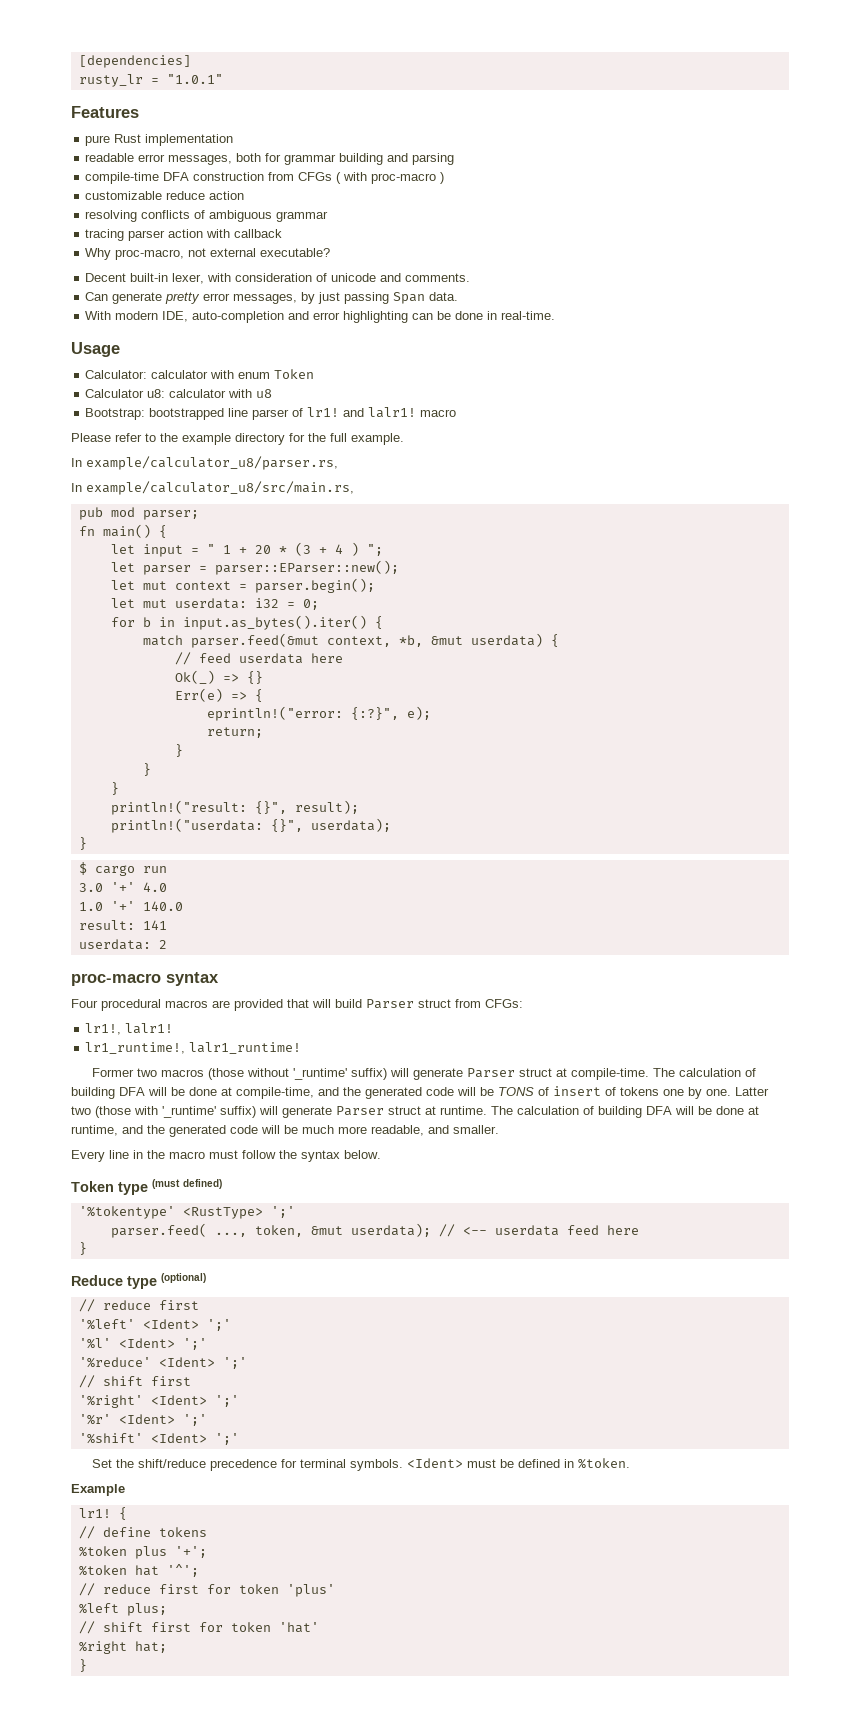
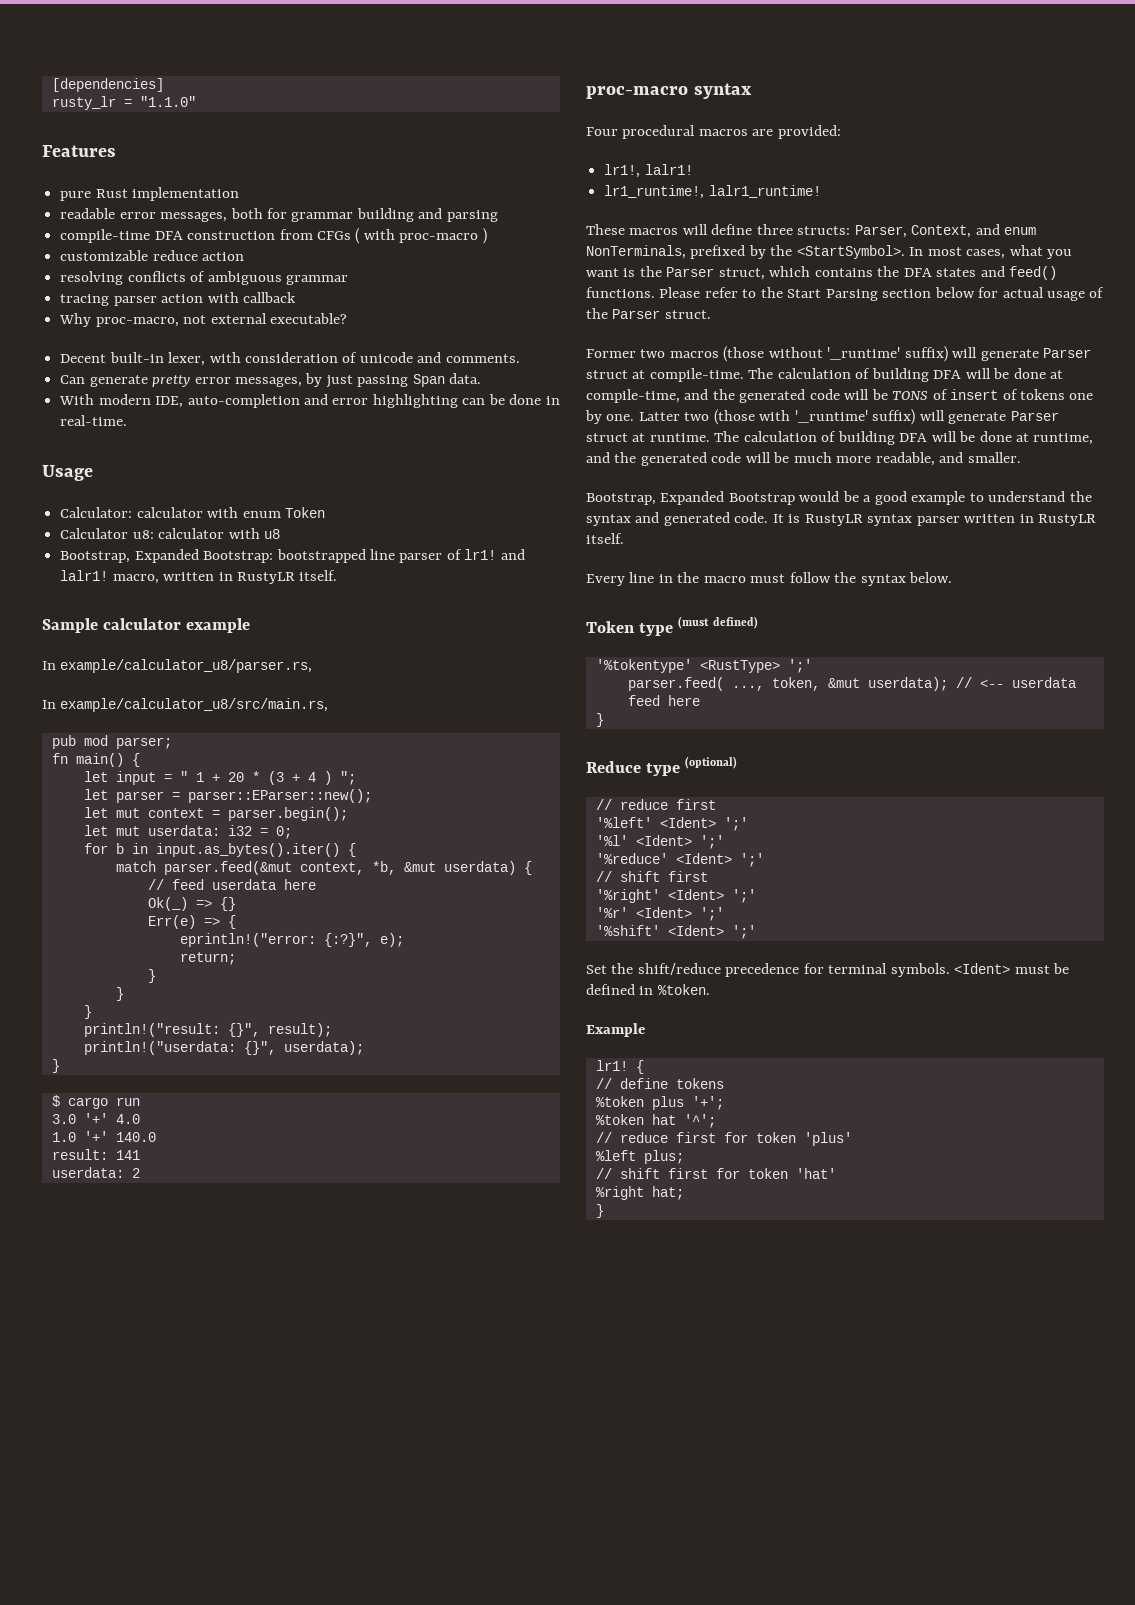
- rusty_lr = "1.0.1"
+ rusty_lr = "1.1.0"
- Bootstrap: bootstrapped line parser of lr1! and lalr1! macro
- Please refer to the example directory for the full example.
+ Bootstrap, Expanded Bootstrap: bootstrapped line parser of lr1! and lalr1! macro, written in RustyLR itself.
+ Sample calculator example
- Four procedural macros are provided that will build Parser struct from CFGs:
+ Four procedural macros are provided:
  lr1!, lalr1!
  lr1_runtime!, lalr1_runtime!
+ These macros will define three structs: Parser, Context, and enum NonTerminals, prefixed by the <StartSymbol>. In most cases, what you want is the Parser struct, which contains the DFA states and feed() functions. Please refer to the Start Parsing section below for actual usage of the Parser struct.
+ Bootstrap, Expanded Bootstrap would be a good example to understand the syntax and generated code. It is RustyLR syntax parser written in RustyLR itself.

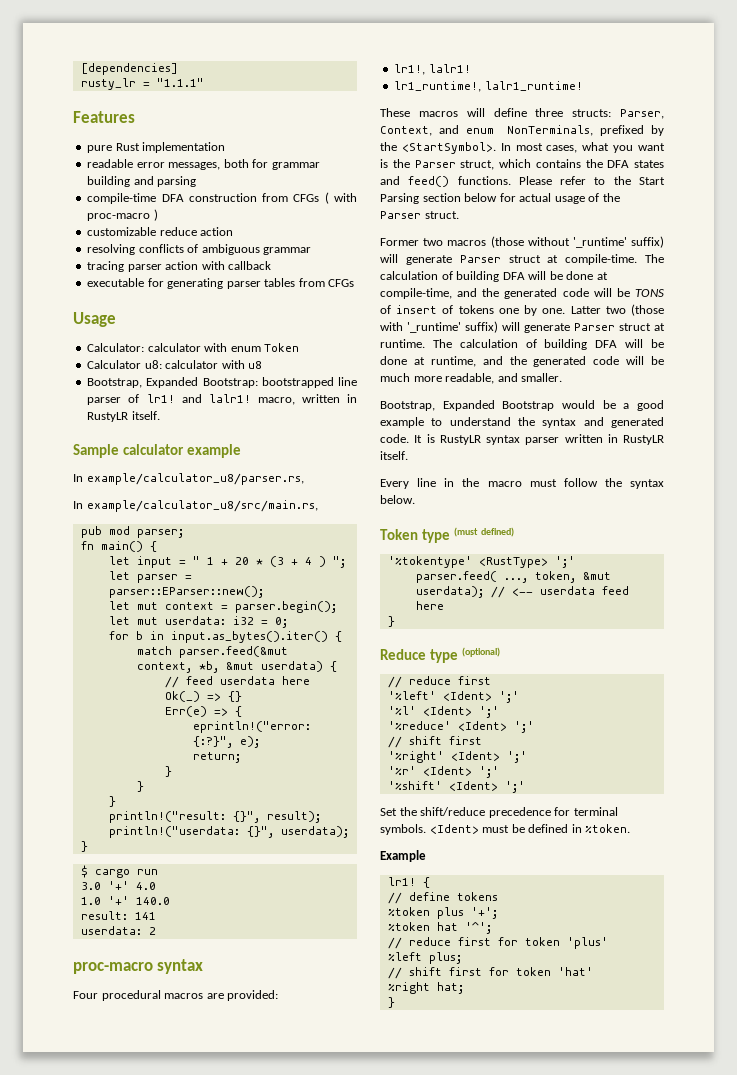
- rusty_lr = "1.1.0"
+ rusty_lr = "1.1.1"
- Why proc-macro, not external executable?
- Decent built-in lexer, with consideration of unicode and comments.
- Can generate pretty error messages, by just passing Span data.
- With modern IDE, auto-completion and error highlighting can be done in real-time.
+ executable for generating parser tables from CFGs

